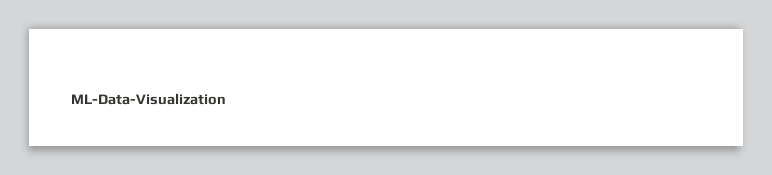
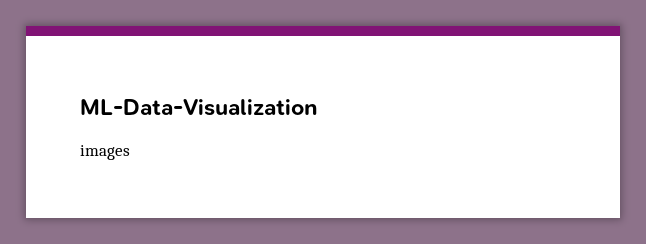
+ images

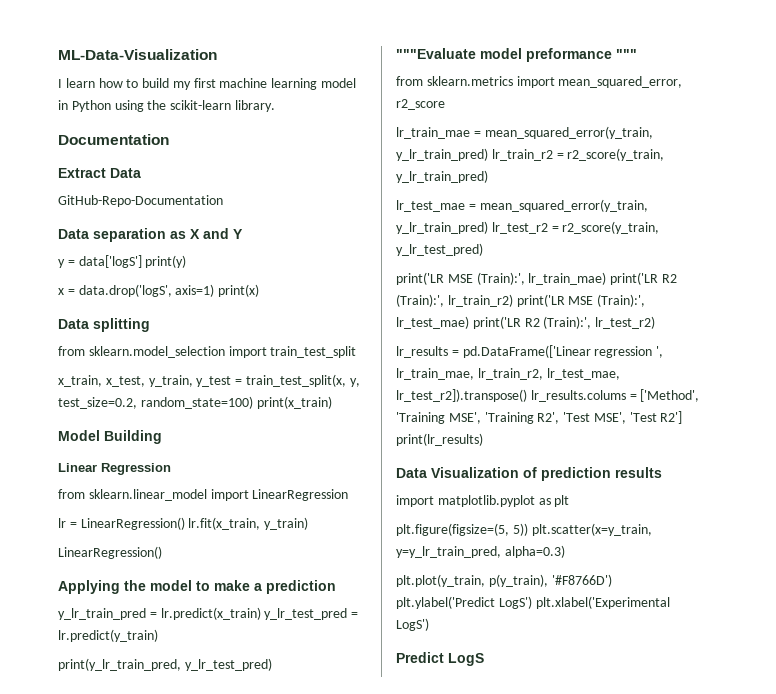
- images
+ I learn how to build my first machine learning model in Python using the scikit-learn library.
+ Documentation
+ Extract Data
+ GitHub-Repo-Documentation
+ Data separation as X and Y
+ y = data['logS'] print(y)
+ x = data.drop('logS', axis=1) print(x)
+ Data splitting
+ from sklearn.model_selection import train_test_split
+ x_train, x_test, y_train, y_test = train_test_split(x, y, test_size=0.2, random_state=100) print(x_train)
+ Model Building
+ Linear Regression
+ from sklearn.linear_model import LinearRegression
+ lr = LinearRegression() lr.fit(x_train, y_train)
+ LinearRegression()
+ Applying the model to make a prediction
+ y_lr_train_pred = lr.predict(x_train) y_lr_test_pred = lr.predict(y_train)
+ print(y_lr_train_pred, y_lr_test_pred)
+ """Evaluate model preformance """
+ from sklearn.metrics import mean_squared_error, r2_score
+ lr_train_mae = mean_squared_error(y_train, y_lr_train_pred) lr_train_r2 = r2_score(y_train, y_lr_train_pred)
+ lr_test_mae = mean_squared_error(y_train, y_lr_train_pred) lr_test_r2 = r2_score(y_train, y_lr_test_pred)
+ print('LR MSE (Train):', lr_train_mae) print('LR R2 (Train):', lr_train_r2) print('LR MSE (Train):', lr_test_mae) print('LR R2 (Train):', lr_test_r2)
+ lr_results = pd.DataFrame(['Linear regression ', lr_train_mae, lr_train_r2, lr_test_mae, lr_test_r2]).transpose() lr_results.colums = ['Method', 'Training MSE', 'Training R2', 'Test MSE', 'Test R2'] print(lr_results)
+ Data Visualization of prediction results
+ import matplotlib.pyplot as plt
+ plt.figure(figsize=(5, 5)) plt.scatter(x=y_train, y=y_lr_train_pred, alpha=0.3)
+ plt.plot(y_train, p(y_train), '#F8766D') plt.ylabel('Predict LogS') plt.xlabel('Experimental LogS')
+ Predict LogS

